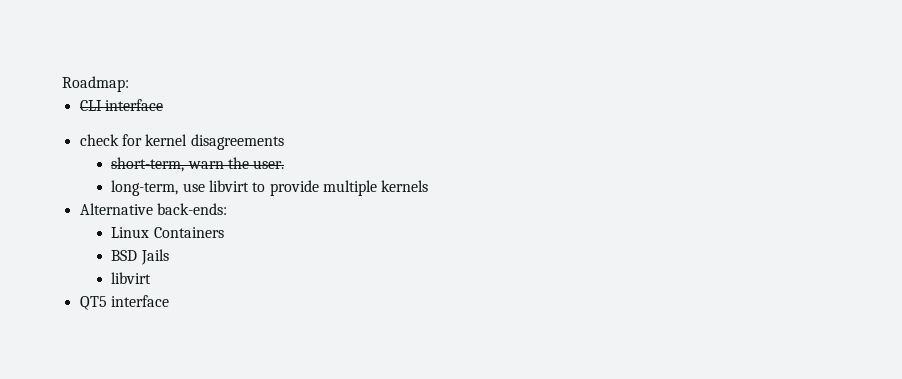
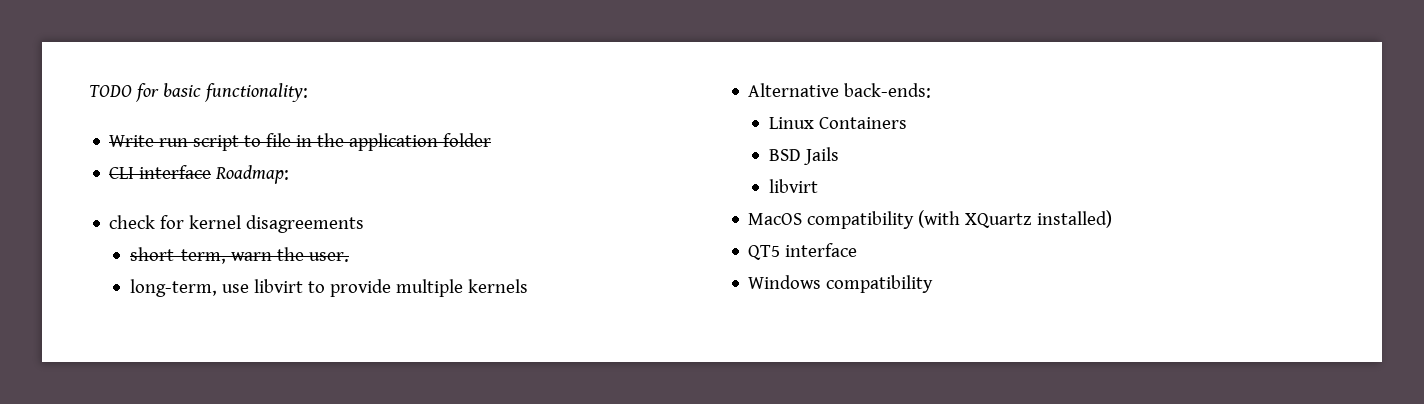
- Roadmap:
+ TODO for basic functionality:
+ Write run script to file in the application folder
- CLI interface
+ CLI interface Roadmap:
+ MacOS compatibility (with XQuartz installed)
+ Windows compatibility

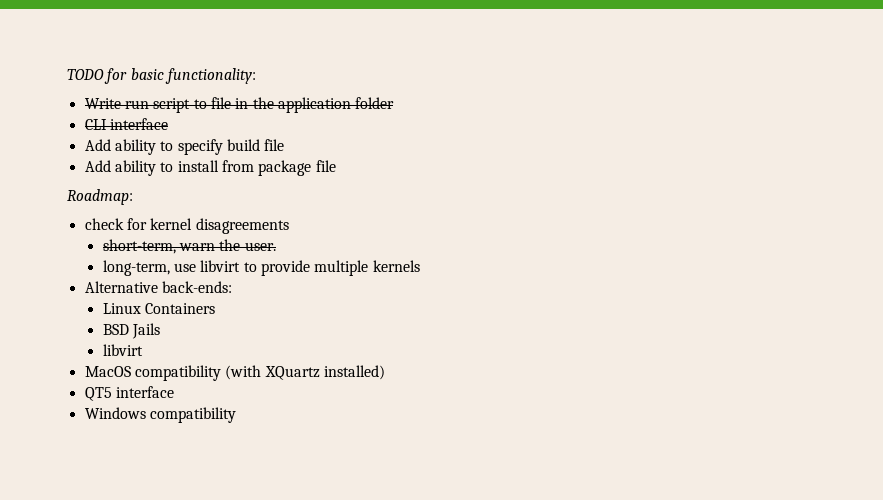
- CLI interface Roadmap:
+ CLI interface
+ Add ability to specify build file
+ Add ability to install from package file
+ Roadmap:

